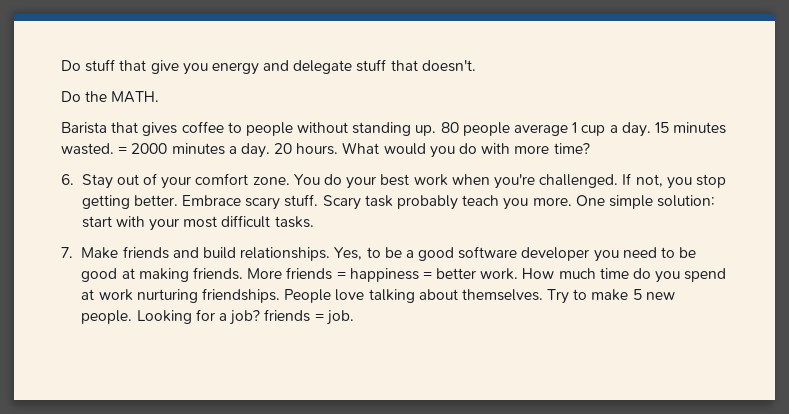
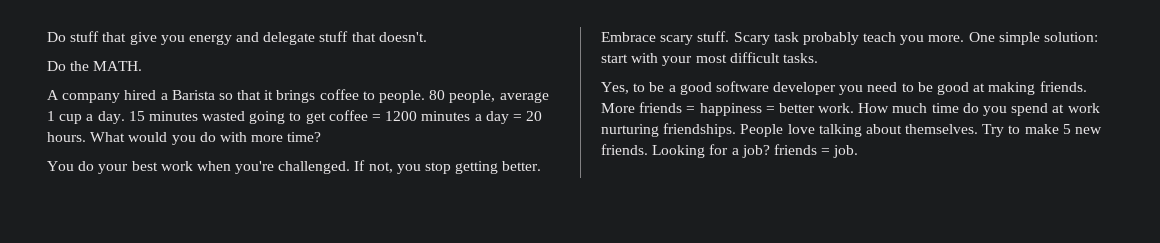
- Barista that gives coffee to people without standing up. 80 people average 1 cup a day.
+ A company hired a Barista so that it brings coffee to people. 80 people, average 1 cup a day.
- 15 minutes wasted. = 2000 minutes a day. 20 hours.
+ 15 minutes wasted going to get coffee = 1200 minutes a day = 20 hours.
- 6. Stay out of your comfort zone.
- 7. Make friends and build relationships.
- Try to make 5 new people.
+ Try to make 5 new friends.

